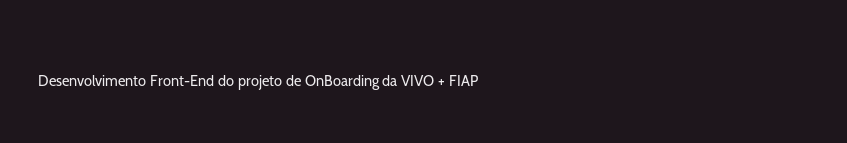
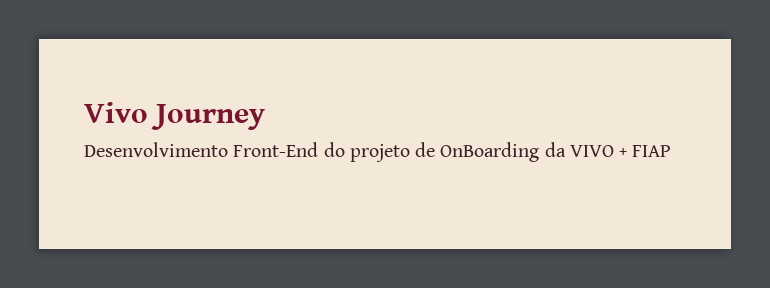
+ Vivo Journey

